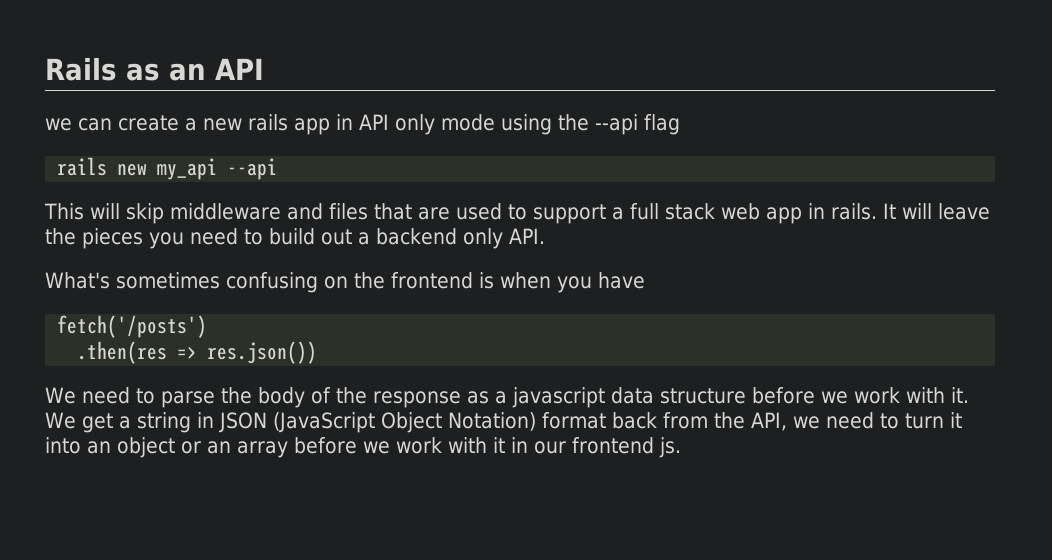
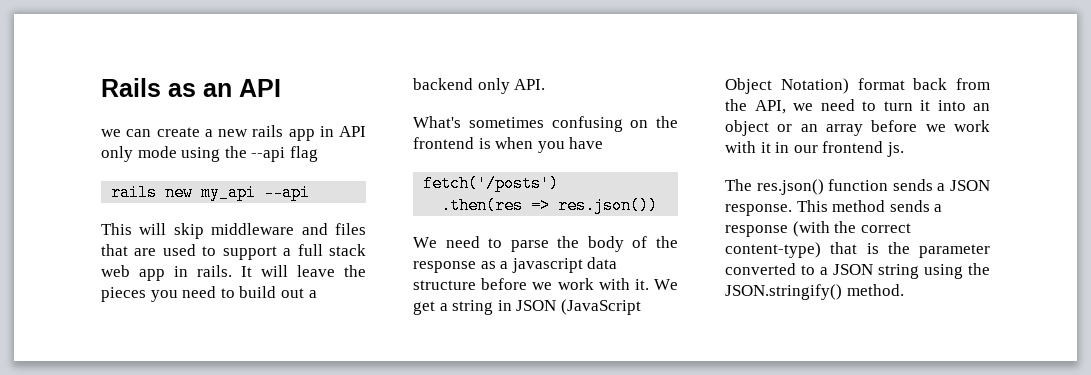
+ The res.json() function sends a JSON response. This method sends a response (with the correct content-type) that is the parameter converted to a JSON string using the JSON.stringify() method.

